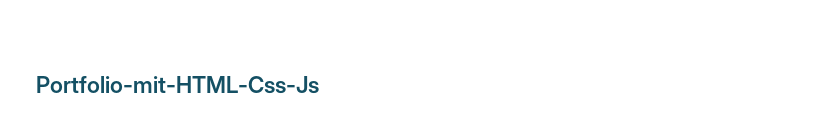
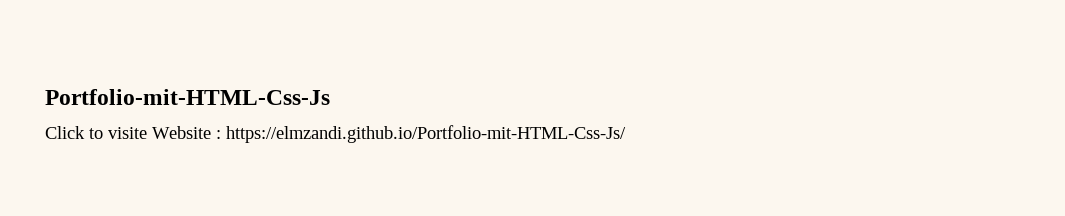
+ Click to visite Website : https://elmzandi.github.io/Portfolio-mit-HTML-Css-Js/

